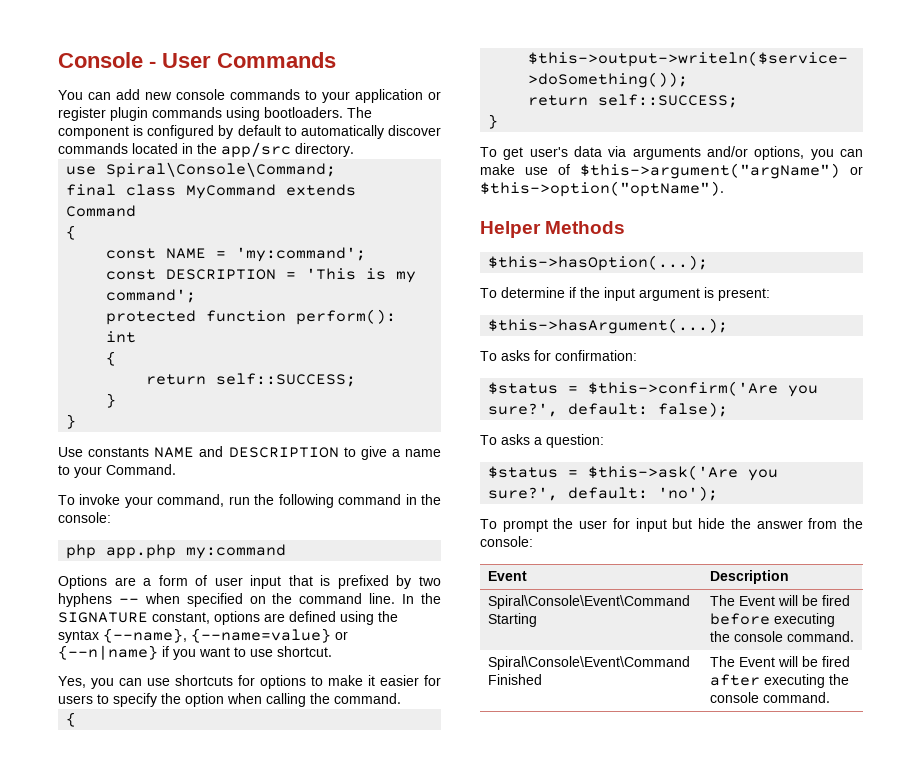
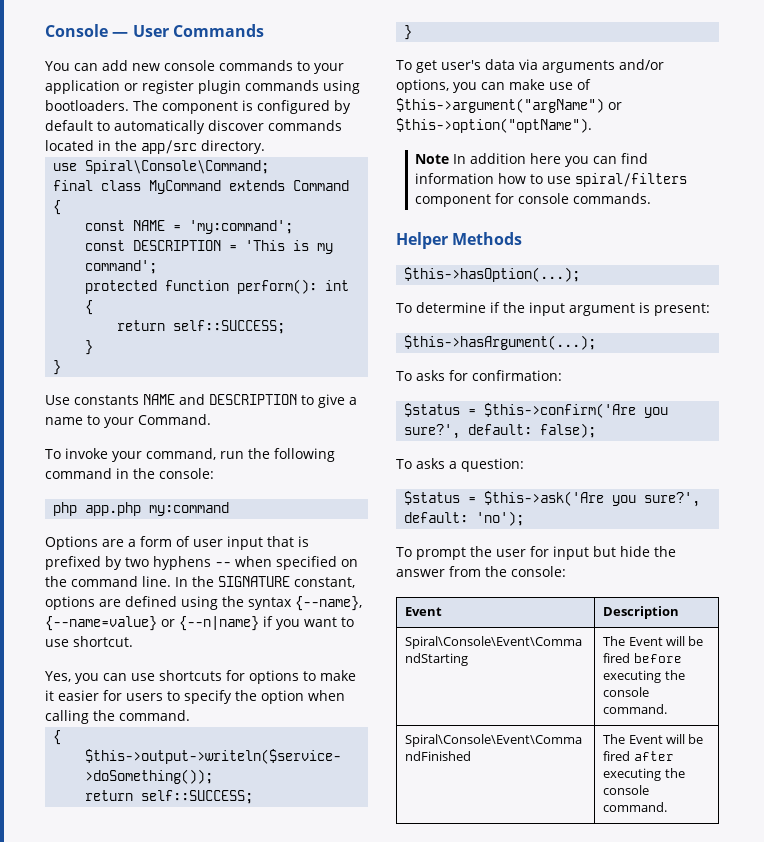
- Console - User Commands
+ Console — User Commands
+ Note In addition here you can find information how to use spiral/filters component for console commands.

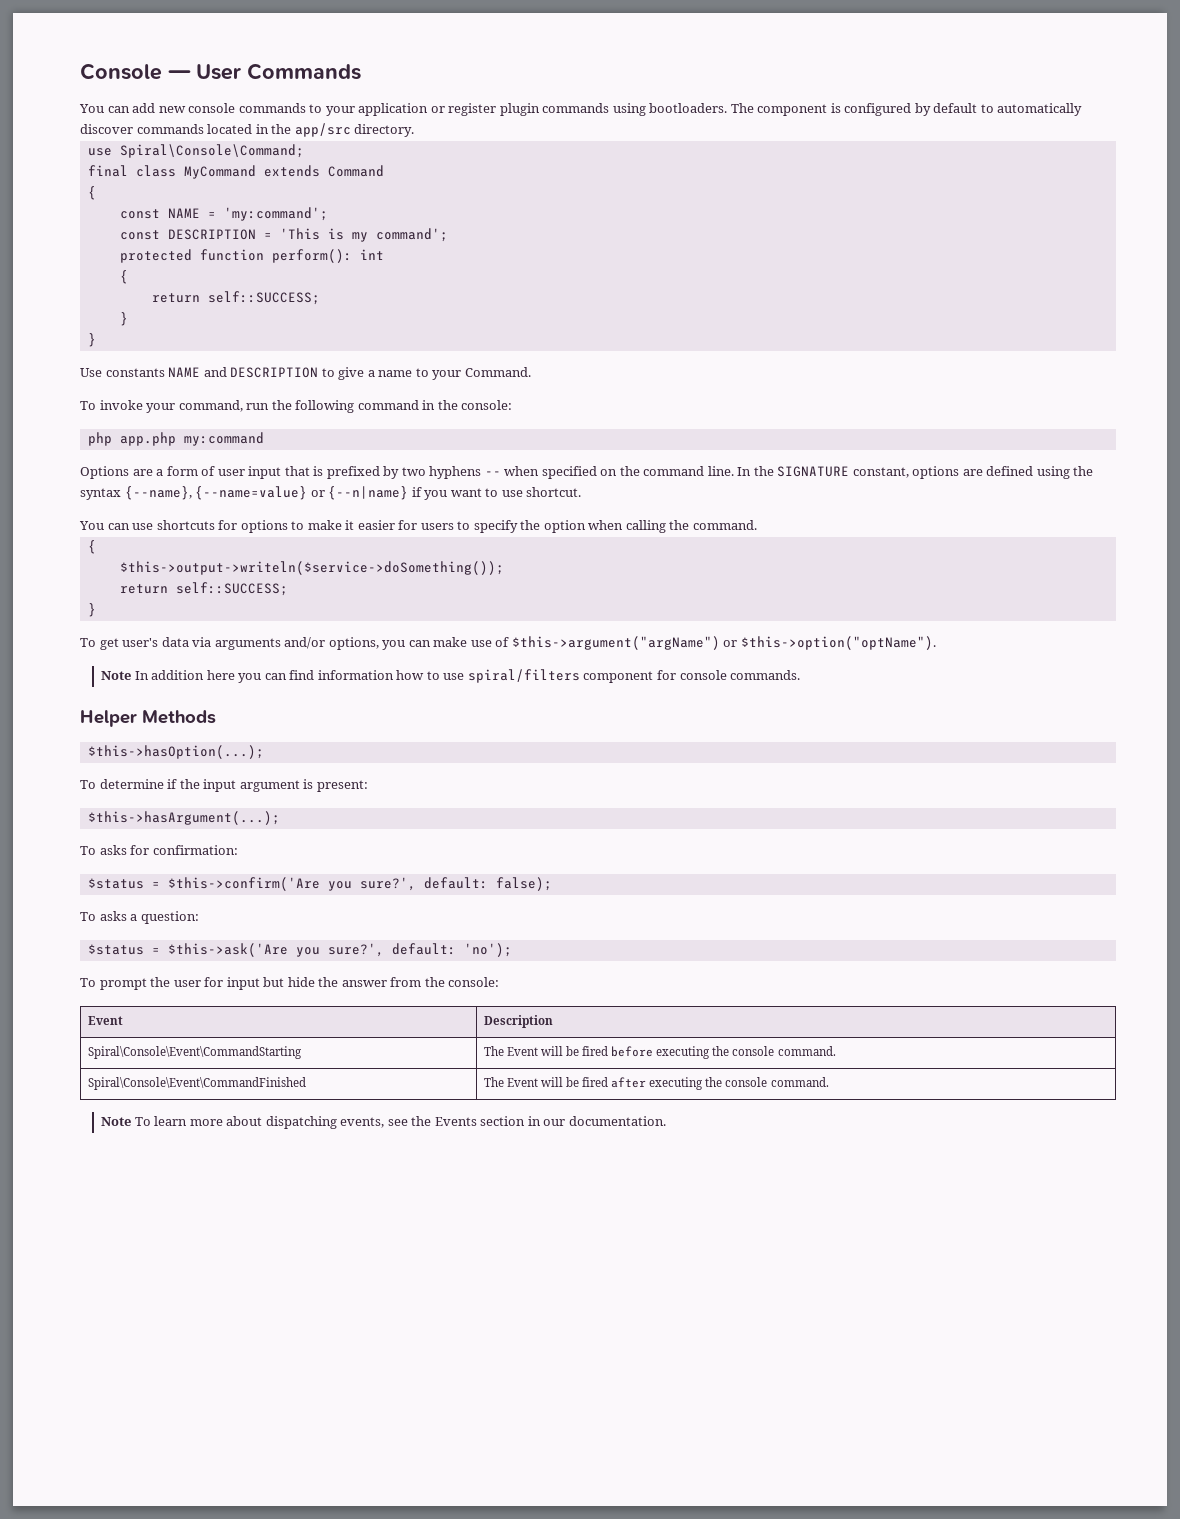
- Yes, you can use shortcuts for options to make it easier for users to specify the option when calling the command.
+ You can use shortcuts for options to make it easier for users to specify the option when calling the command.
+ Note To learn more about dispatching events, see the Events section in our documentation.

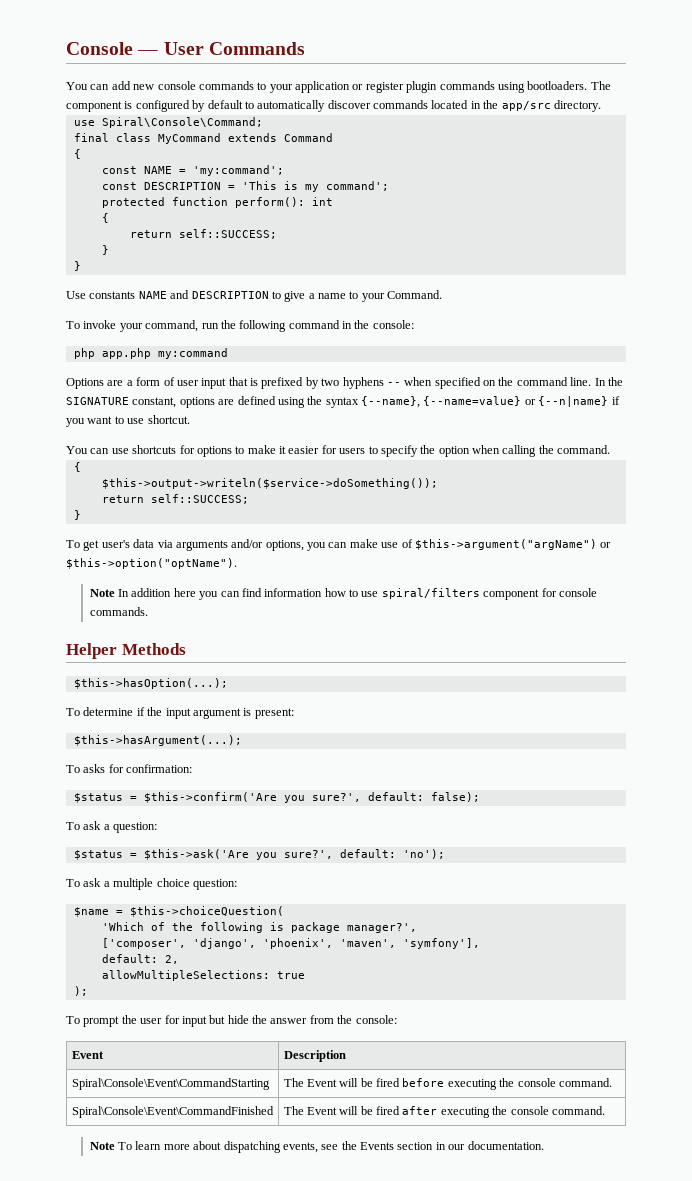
- To asks a question:
+ To ask a question:
+ To ask a multiple choice question:
+ $name = $this->choiceQuestion(
+ 'Which of the following is package manager?',
+ ['composer', 'django', 'phoenix', 'maven', 'symfony'],
+ default: 2,
+ allowMultipleSelections: true
+ );

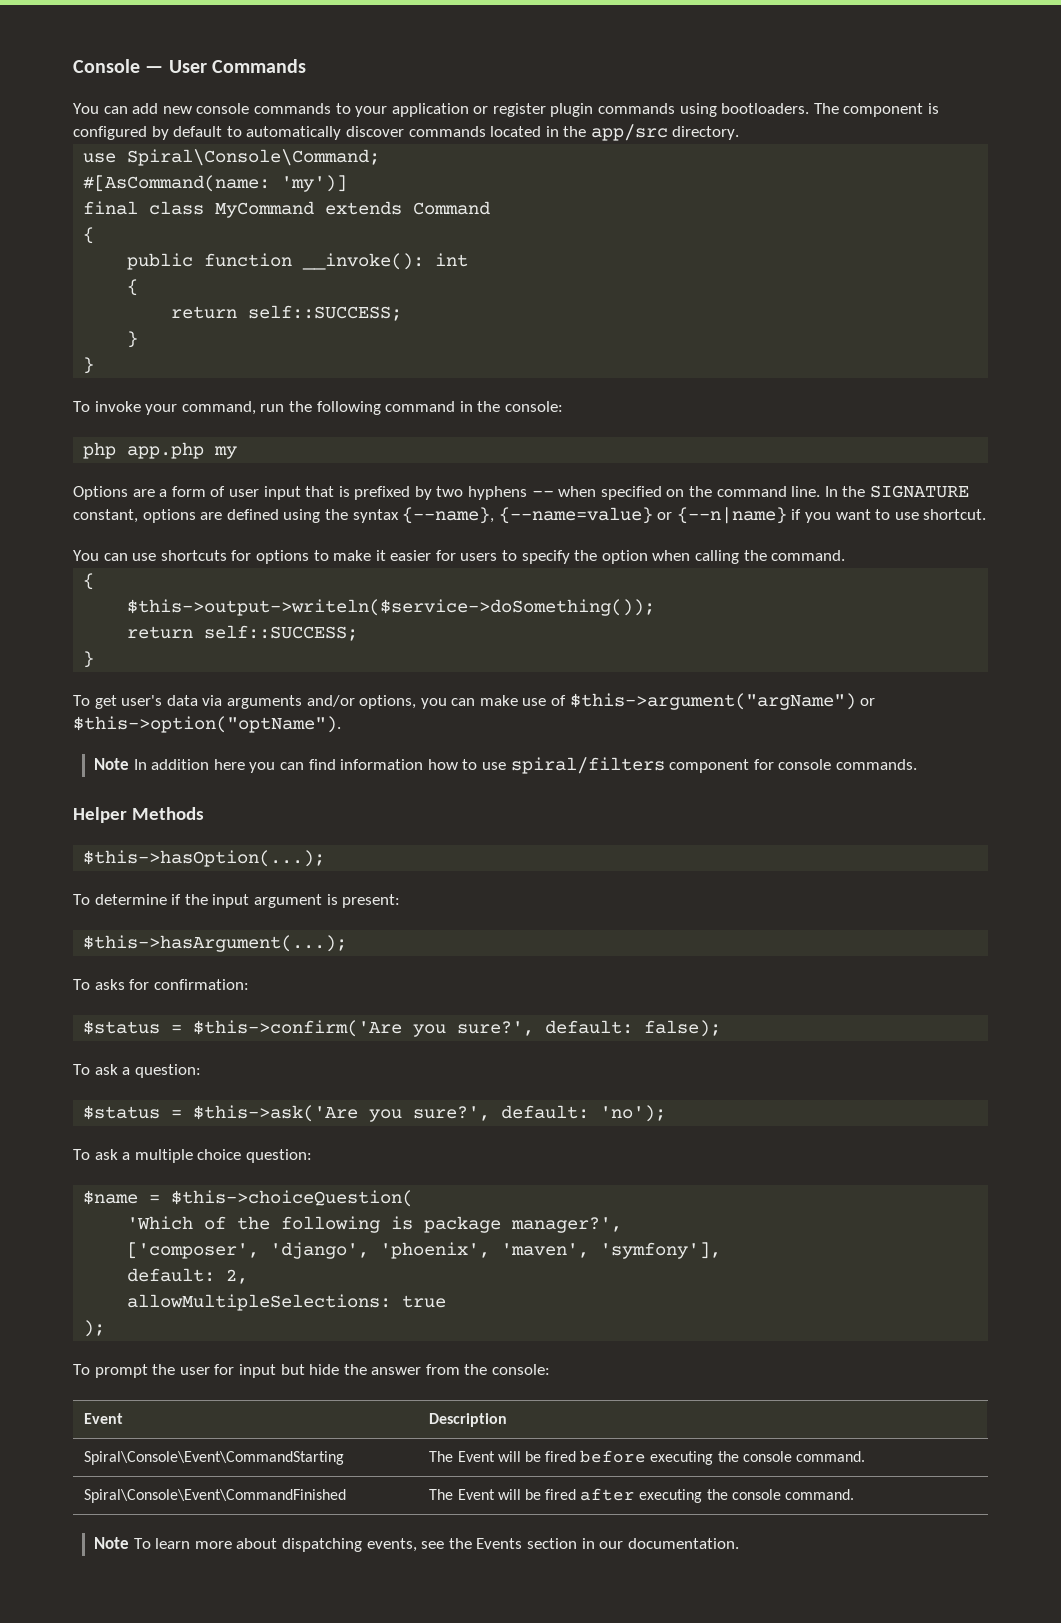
+ #[AsCommand(name: 'my')]
- const NAME = 'my:command';
- const DESCRIPTION = 'This is my command';
- protected function perform(): int
+ public function __invoke(): int
- Use constants NAME and DESCRIPTION to give a name to your Command.
- php app.php my:command
+ php app.php my

